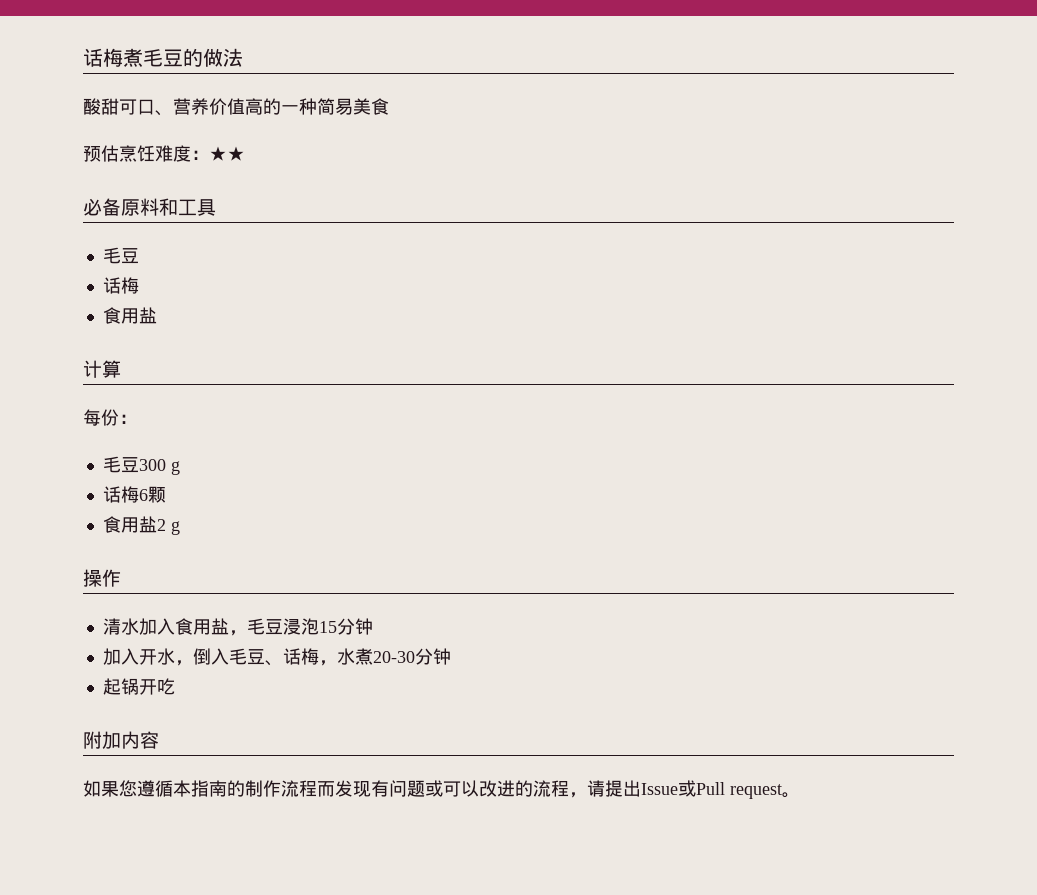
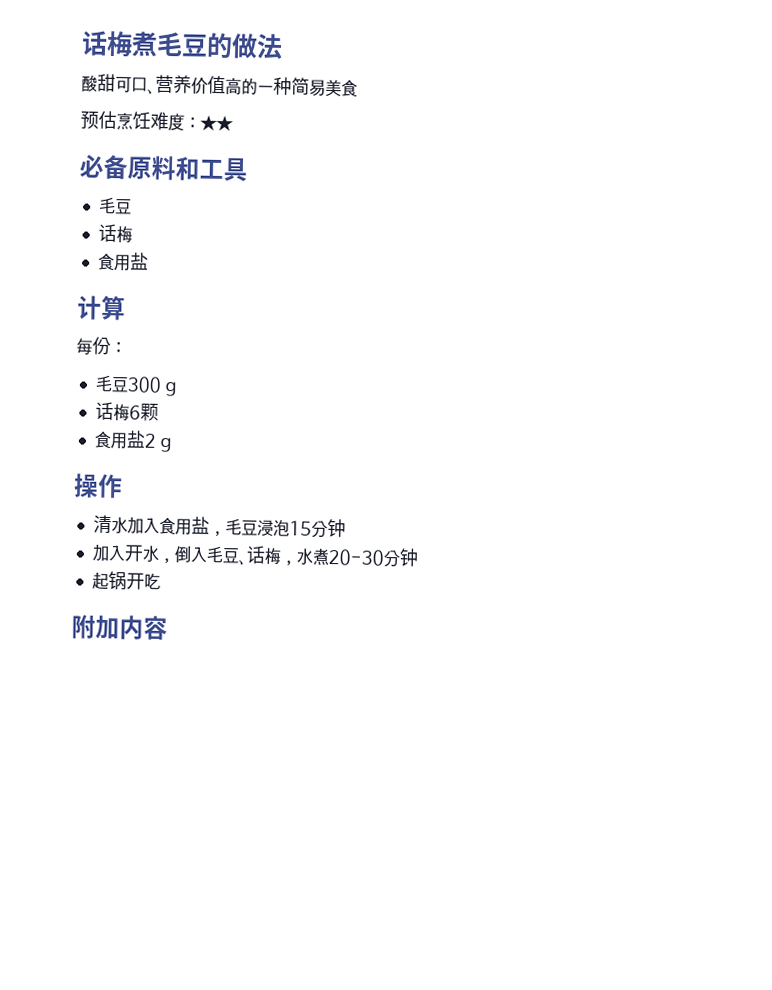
- 如果您遵循本指南的制作流程而发现有问题或可以改进的流程，请提出Issue或Pull request。

